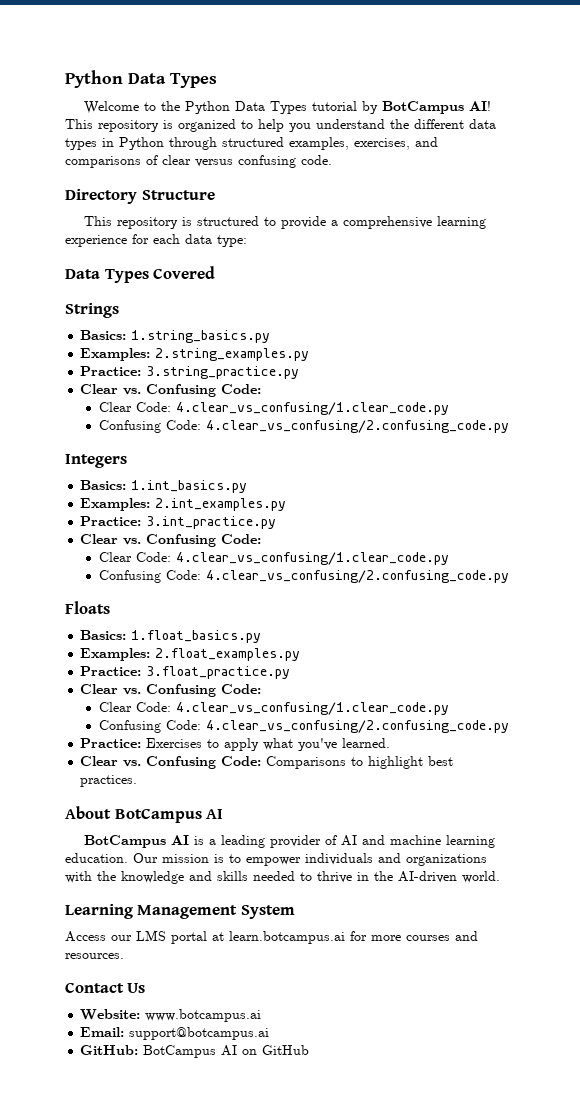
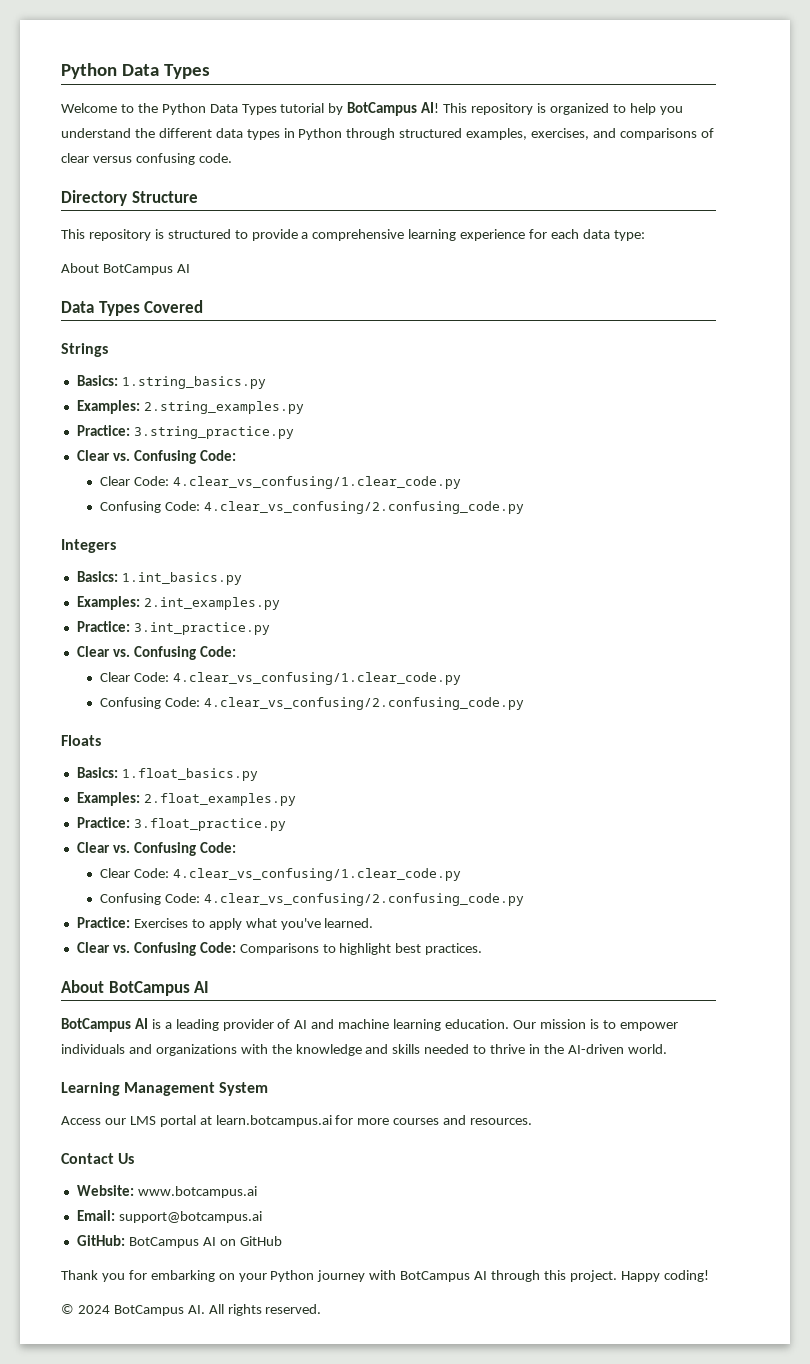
  This repository is structured to provide a comprehensive learning experience for each data type:
+ About BotCampus AI
+ Thank you for embarking on your Python journey with BotCampus AI through this project. Happy coding!
+ © 2024 BotCampus AI. All rights reserved.

